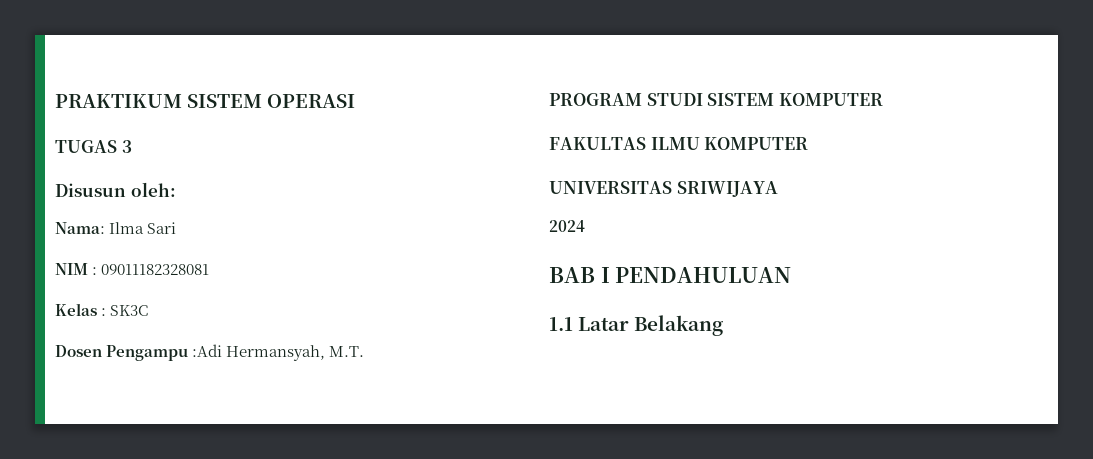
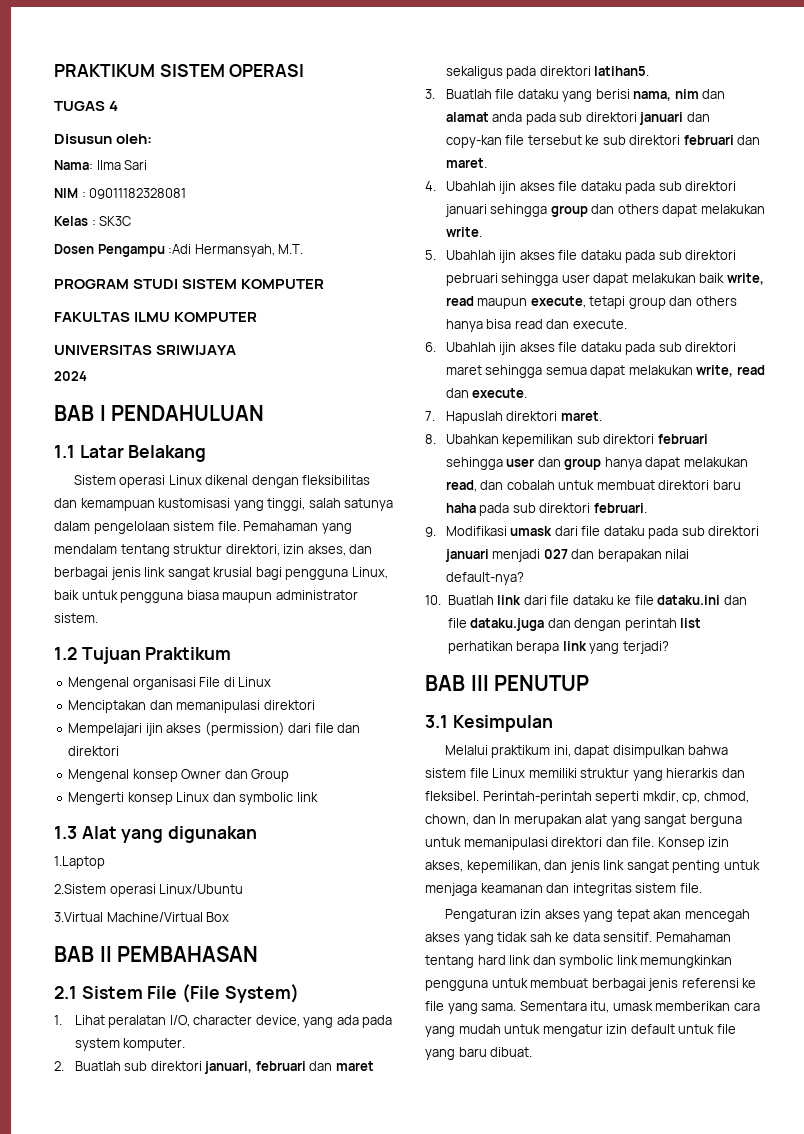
- TUGAS 3
+ TUGAS 4
+ Sistem operasi Linux dikenal dengan fleksibilitas dan kemampuan kustomisasi yang tinggi, salah satunya dalam pengelolaan sistem file. Pemahaman yang mendalam tentang struktur direktori, izin akses, dan berbagai jenis link sangat krusial bagi pengguna Linux, baik untuk pengguna biasa maupun administrator sistem.
+ 1.2 Tujuan Praktikum
+ Mengenal organisasi File di Linux
+ Menciptakan dan memanipulasi direktori
+ Mempelajari ijin akses (permission) dari file dan direktori
+ Mengenal konsep Owner dan Group
+ Mengerti konsep Linux dan symbolic link
+ 1.3 Alat yang digunakan
+ 1.Laptop
+ 2.Sistem operasi Linux/Ubuntu
+ 3.Virtual Machine/Virtual Box
+ BAB II PEMBAHASAN
+ 2.1 Sistem File (File System)
+ 1. Lihat peralatan I/O, character device, yang ada pada system komputer.
+ 2. Buatlah sub direktori januari, februari dan maret sekaligus pada direktori latihan5.
+ 3. Buatlah file dataku yang berisi nama, nim dan alamat anda pada sub direktori januari dan copy-kan file tersebut ke sub direktori februari dan maret.
+ 4. Ubahlah ijin akses file dataku pada sub direktori januari sehingga group dan others dapat melakukan write.
+ 5. Ubahlah ijin akses file dataku pada sub direktori pebruari sehingga user dapat melakukan baik write, read maupun execute, tetapi group dan others hanya bisa read dan execute.
+ 6. Ubahlah ijin akses file dataku pada sub direktori maret sehingga semua dapat melakukan write, read dan execute.
+ 7. Hapuslah direktori maret.
+ 8. Ubahkan kepemilikan sub direktori februari sehingga user dan group hanya dapat melakukan read, dan cobalah untuk membuat direktori baru haha pada sub direktori februari.
+ 9. Modifikasi umask dari file dataku pada sub direktori januari menjadi 027 dan berapakan nilai default-nya?
+ 10. Buatlah link dari file dataku ke file dataku.ini dan file dataku.juga dan dengan perintah list perhatikan berapa link yang terjadi?
+ BAB III PENUTUP
+ 3.1 Kesimpulan
+ Melalui praktikum ini, dapat disimpulkan bahwa sistem file Linux memiliki struktur yang hierarkis dan fleksibel. Perintah-perintah seperti mkdir, cp, chmod, chown, dan ln merupakan alat yang sangat berguna untuk memanipulasi direktori dan file. Konsep izin akses, kepemilikan, dan jenis link sangat penting untuk menjaga keamanan dan integritas sistem file.
+ Pengaturan izin akses yang tepat akan mencegah akses yang tidak sah ke data sensitif. Pemahaman tentang hard link dan symbolic link memungkinkan pengguna untuk membuat berbagai jenis referensi ke file yang sama. Sementara itu, umask memberikan cara yang mudah untuk mengatur izin default untuk file yang baru dibuat.

